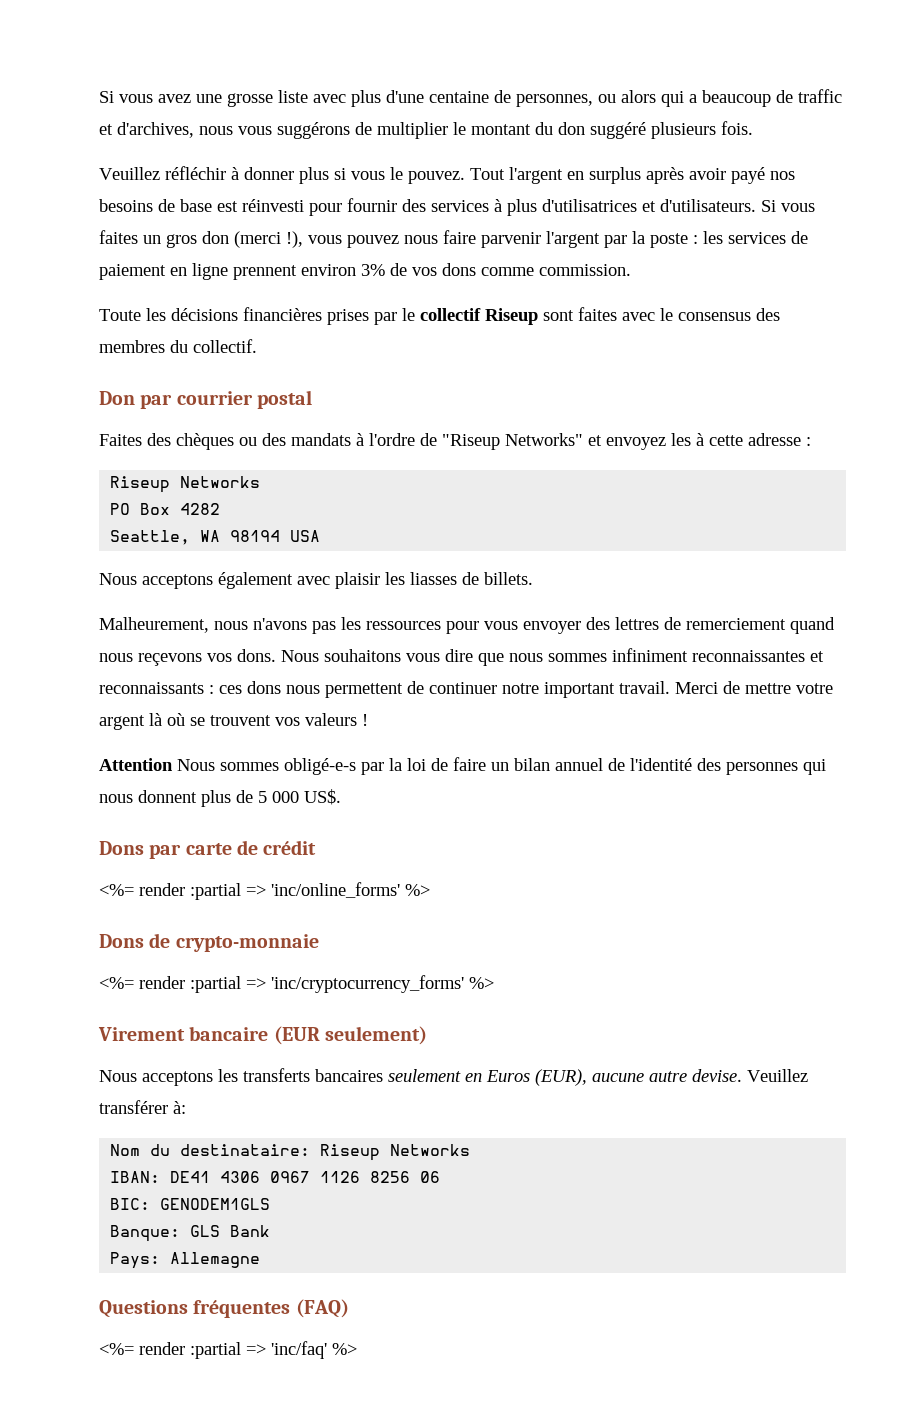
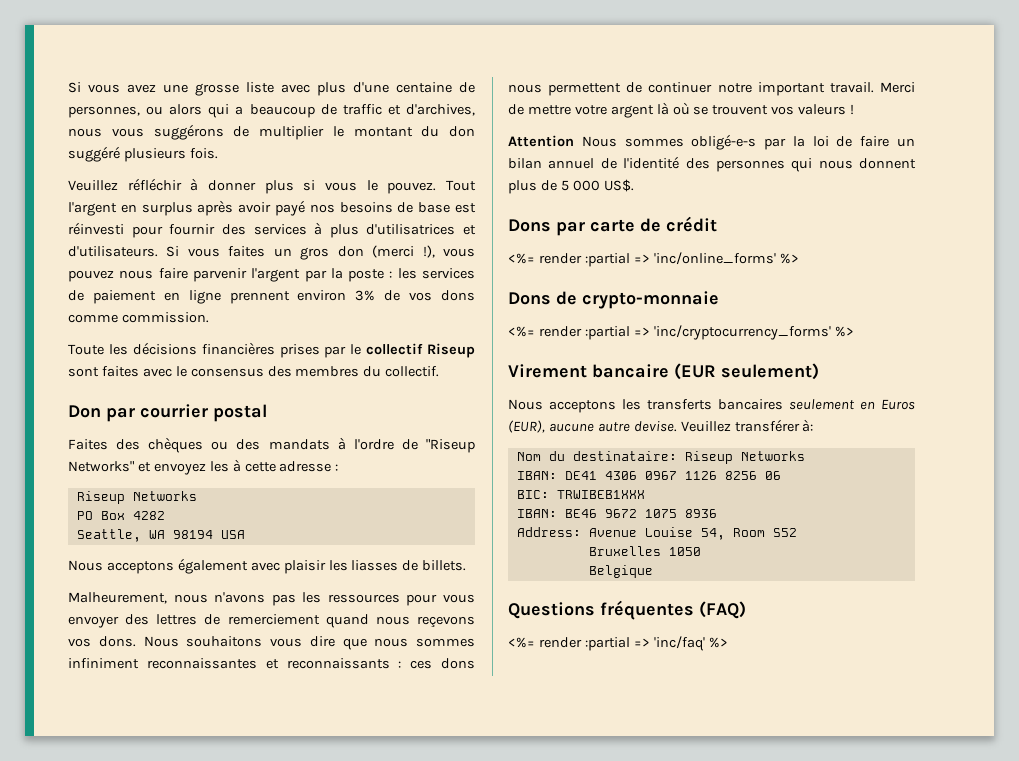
- BIC: GENODEM1GLS
- Banque: GLS Bank
- Pays: Allemagne
+ BIC: TRWIBEB1XXX
+ IBAN: BE46 9672 1075 8936
+ Address: Avenue Louise 54, Room S52
+ Bruxelles 1050
+ Belgique

